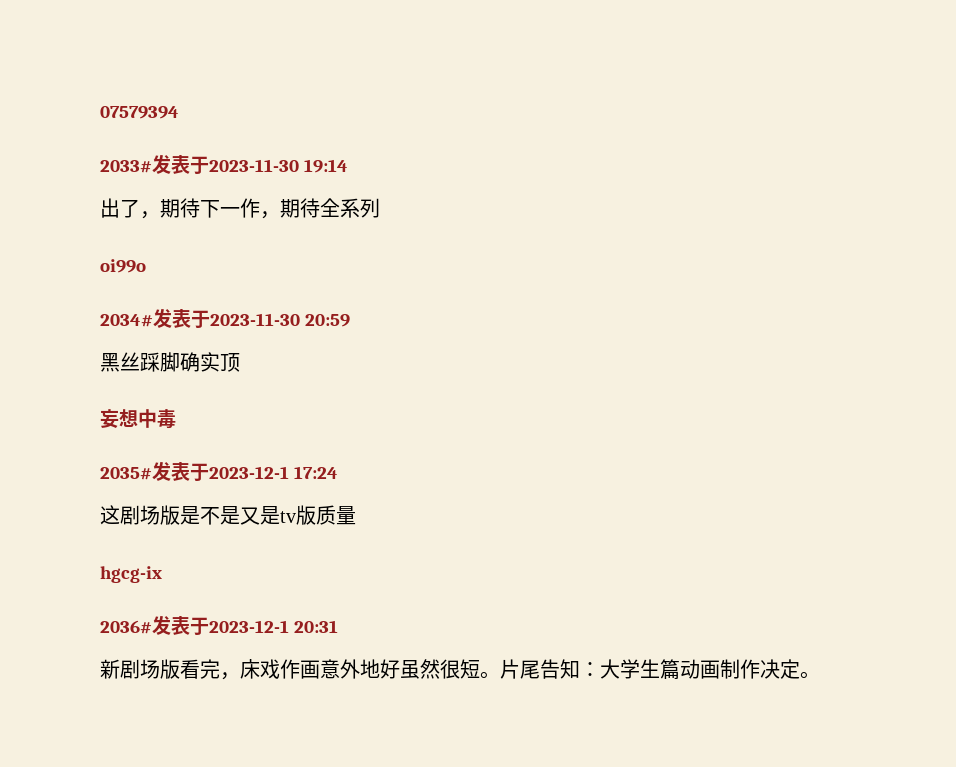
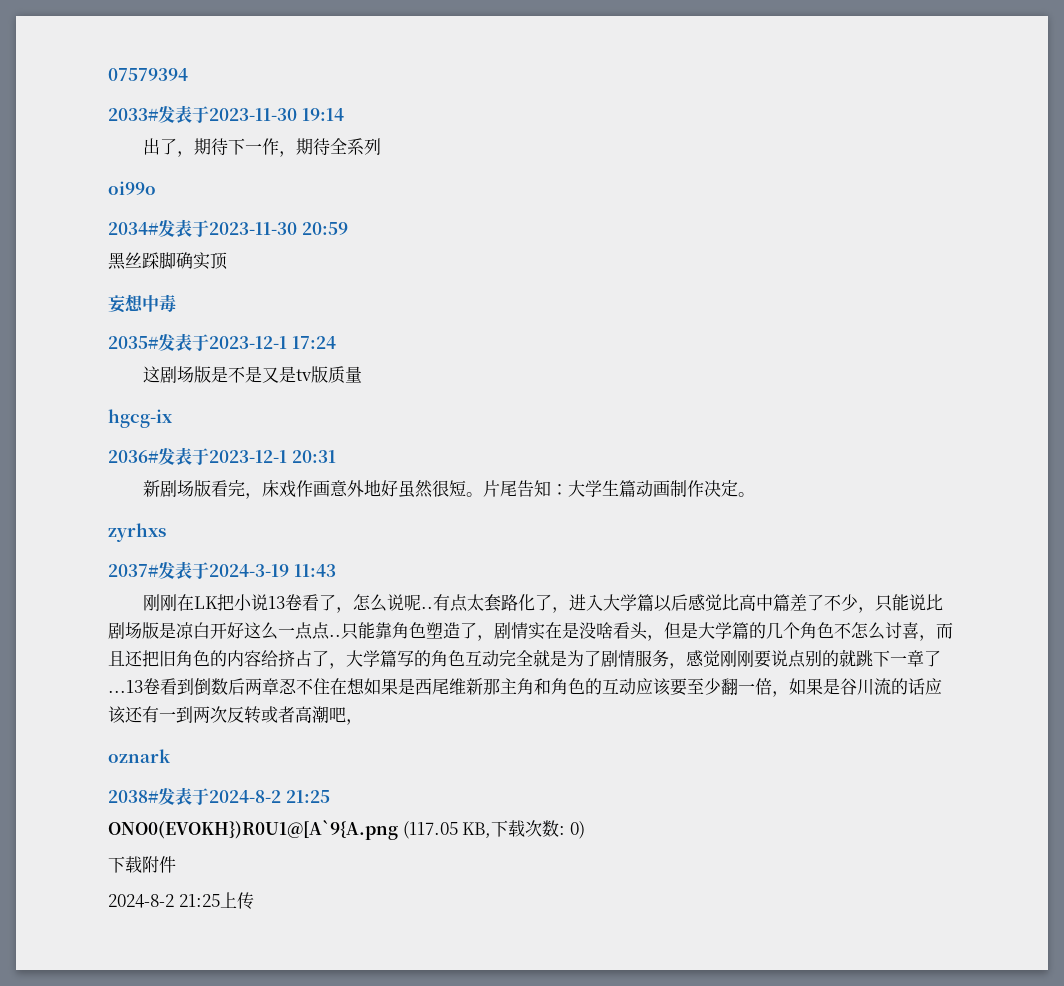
+ zyrhxs
+ 2037#发表于2024-3-19 11:43
+ 刚刚在LK把小说13卷看了，怎么说呢..有点太套路化了，进入大学篇以后感觉比高中篇差了不少，只能说比剧场版是凉白开好这么一点点..只能靠角色塑造了，剧情实在是没啥看头，但是大学篇的几个角色不怎么讨喜，而且还把旧角色的内容给挤占了，大学篇写的角色互动完全就是为了剧情服务，感觉刚刚要说点别的就跳下一章了...13卷看到倒数后两章忍不住在想如果是西尾维新那主角和角色的互动应该要至少翻一倍，如果是谷川流的话应该还有一到两次反转或者高潮吧，
+ oznark
+ 2038#发表于2024-8-2 21:25
+ ONO0(EVOKH})R0U1@[A`9{A.png (117.05 KB,下载次数: 0)
+ 下载附件
+ 2024-8-2 21:25上传

